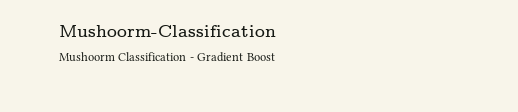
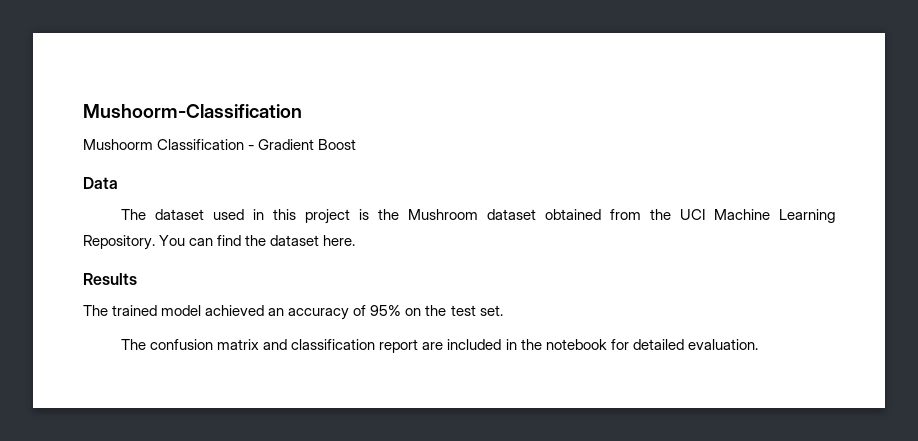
+ Data
+ The dataset used in this project is the Mushroom dataset obtained from the UCI Machine Learning Repository. You can find the dataset here.
+ Results
+ The trained model achieved an accuracy of 95% on the test set.
+ The confusion matrix and classification report are included in the notebook for detailed evaluation.

